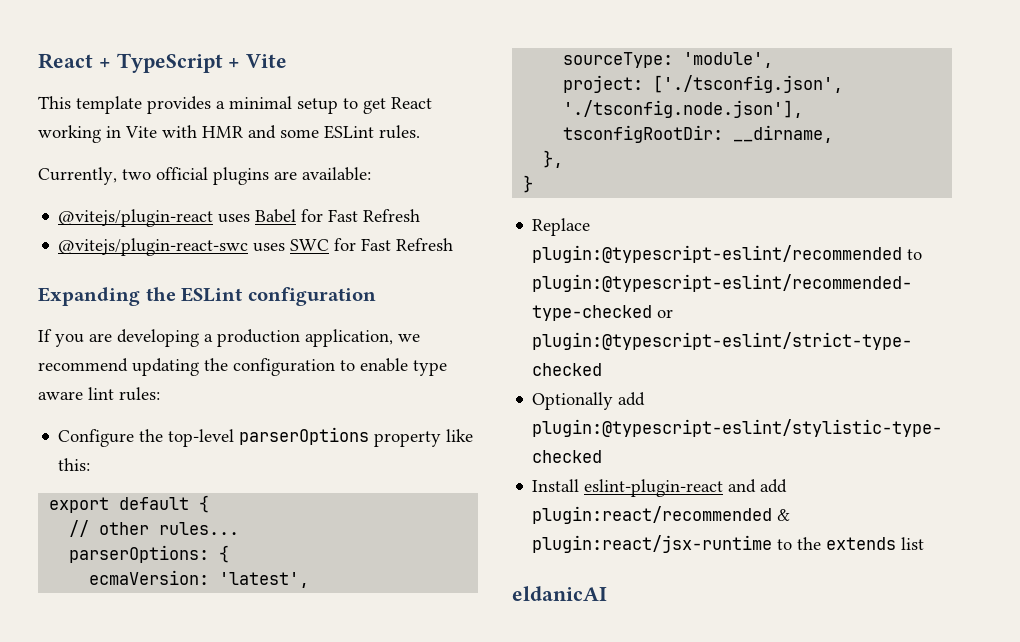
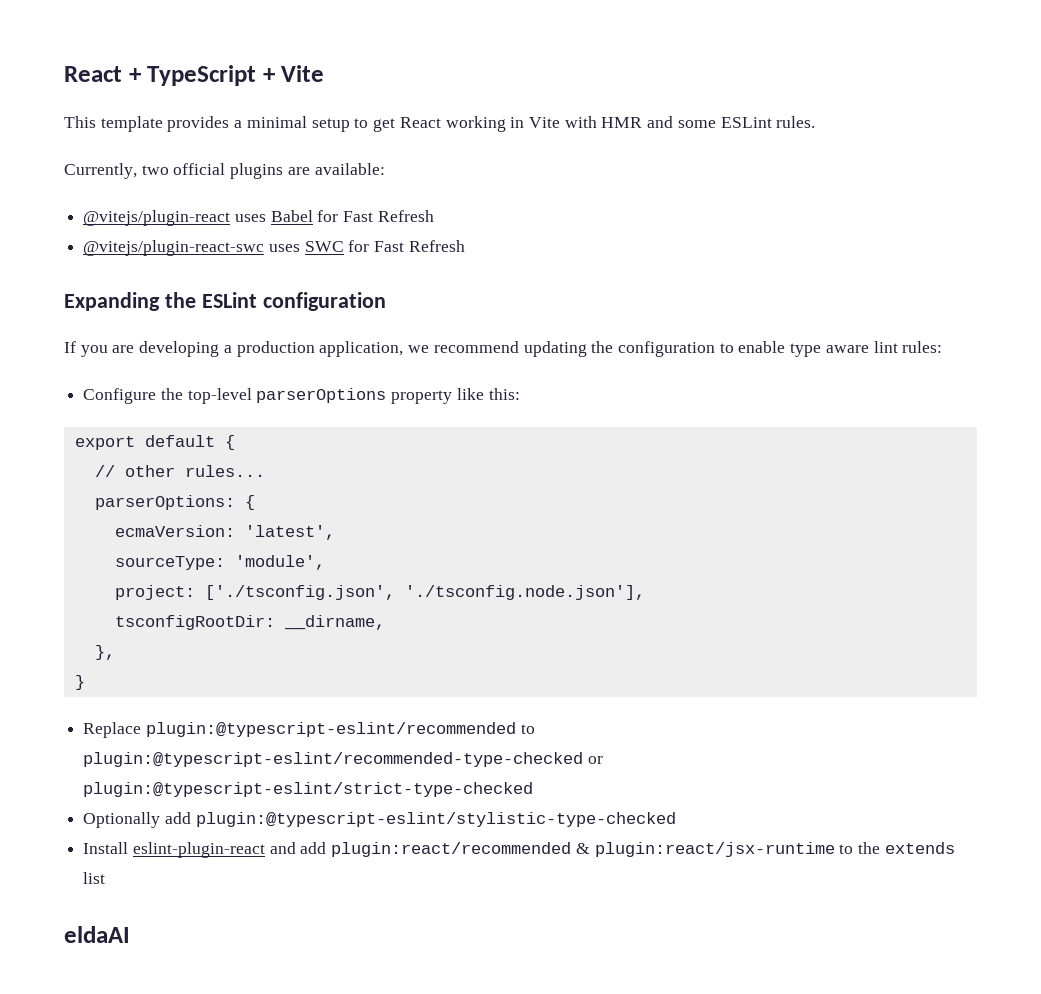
- eldanicAI
+ eldaAI

